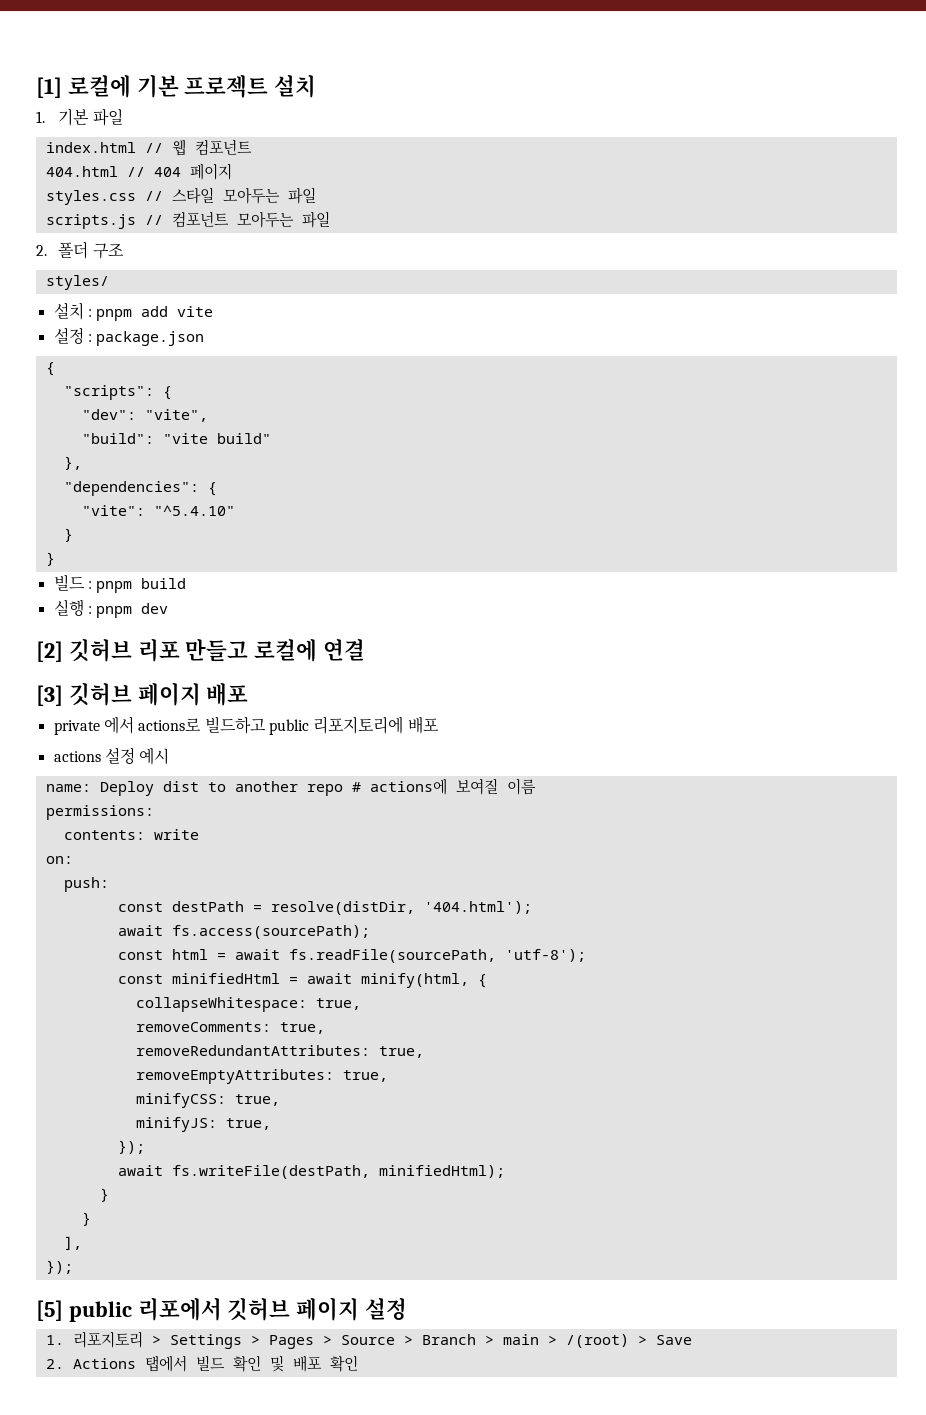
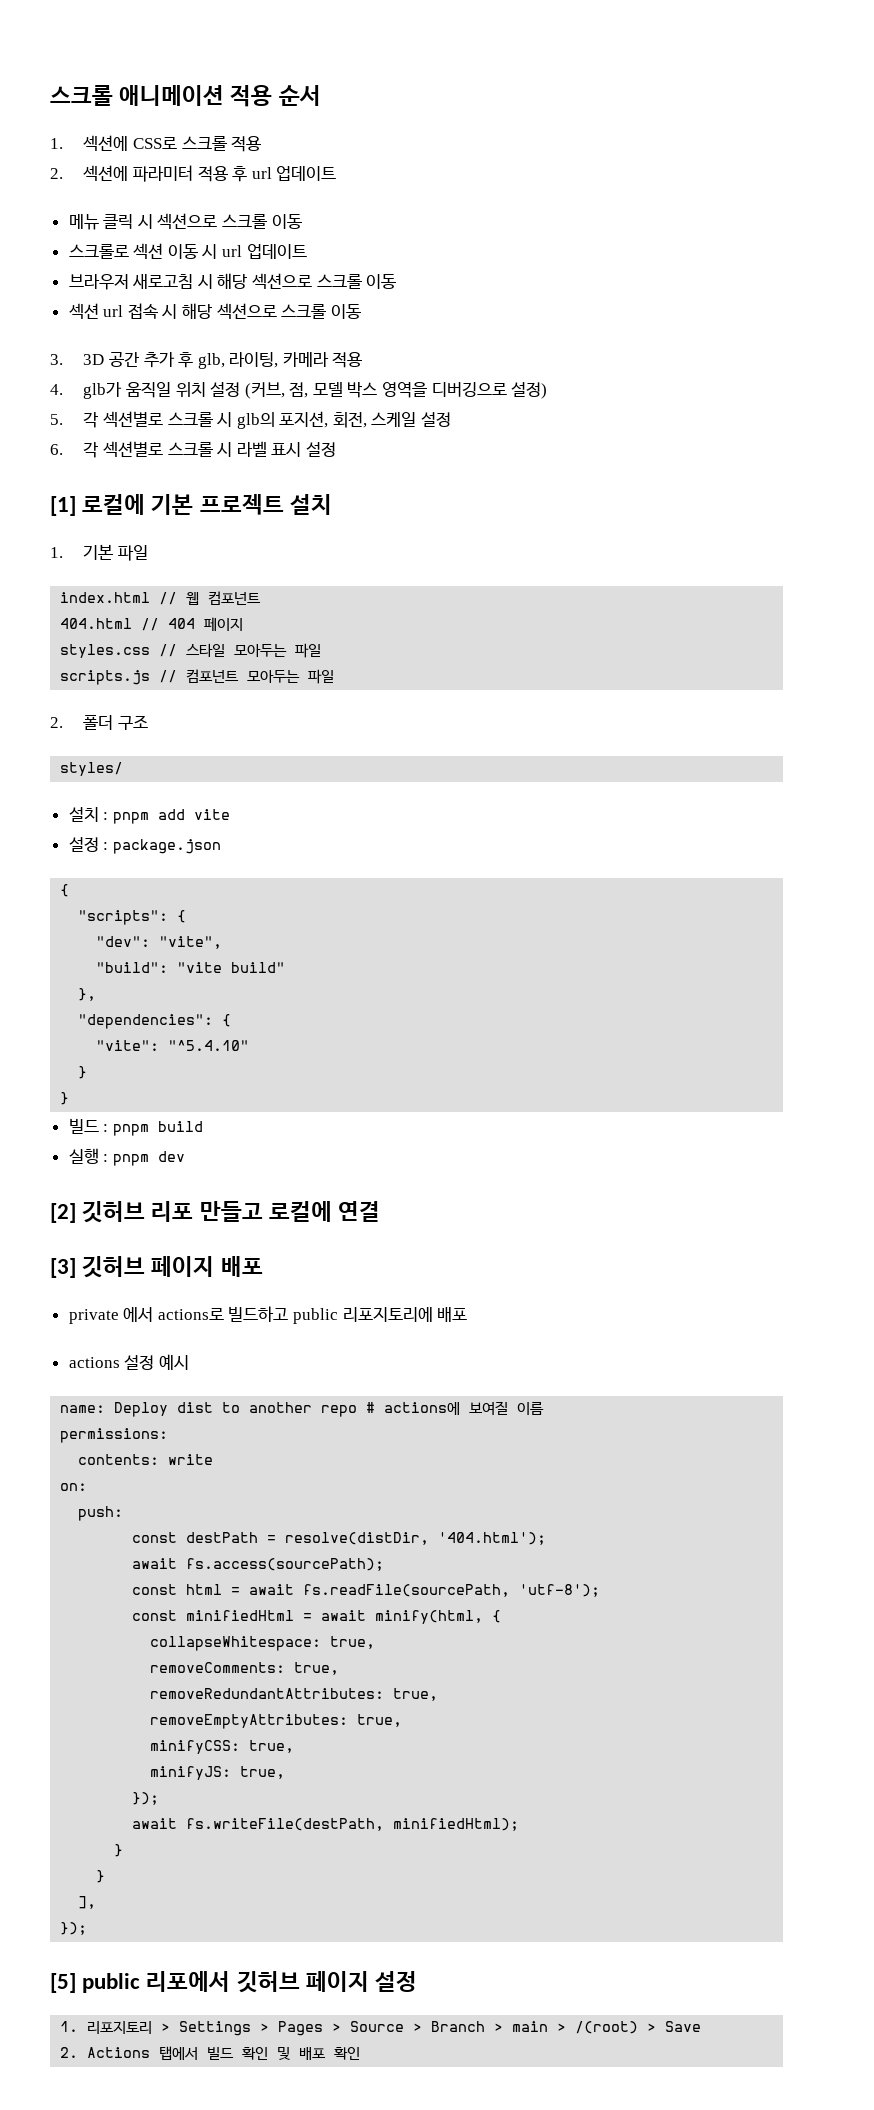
+ 스크롤 애니메이션 적용 순서
+ 1. 섹션에 CSS로 스크롤 적용
+ 2. 섹션에 파라미터 적용 후 url 업데이트
+ 메뉴 클릭 시 섹션으로 스크롤 이동
+ 스크롤로 섹션 이동 시 url 업데이트
+ 브라우저 새로고침 시 해당 섹션으로 스크롤 이동
+ 섹션 url 접속 시 해당 섹션으로 스크롤 이동
+ 3. 3D 공간 추가 후 glb, 라이팅, 카메라 적용
+ 4. glb가 움직일 위치 설정 (커브, 점, 모델 박스 영역을 디버깅으로 설정)
+ 5. 각 섹션별로 스크롤 시 glb의 포지션, 회전, 스케일 설정
+ 6. 각 섹션별로 스크롤 시 라벨 표시 설정

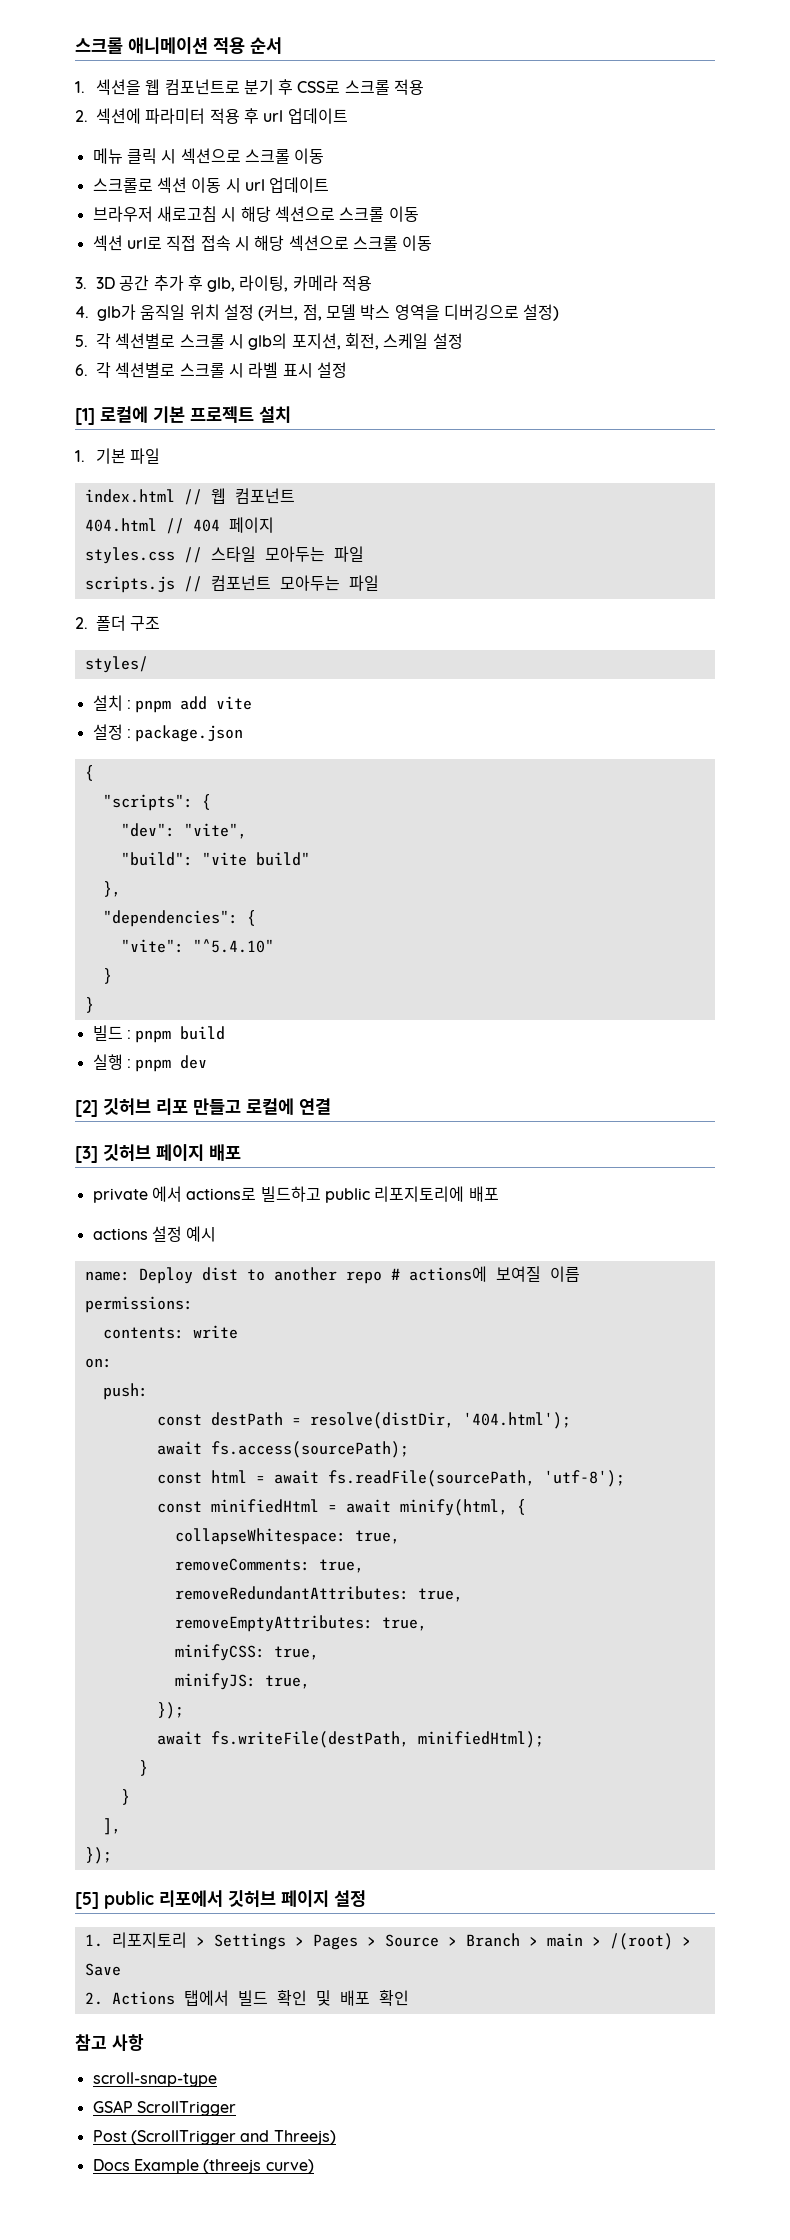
- 1. 섹션에 CSS로 스크롤 적용
+ 1. 섹션을 웹 컴포넌트로 분기 후 CSS로 스크롤 적용
- 섹션 url 접속 시 해당 섹션으로 스크롤 이동
+ 섹션 url로 직접 접속 시 해당 섹션으로 스크롤 이동
+ 참고 사항
+ scroll-snap-type
+ GSAP ScrollTrigger
+ Post (ScrollTrigger and Threejs)
+ Docs Example (threejs curve)

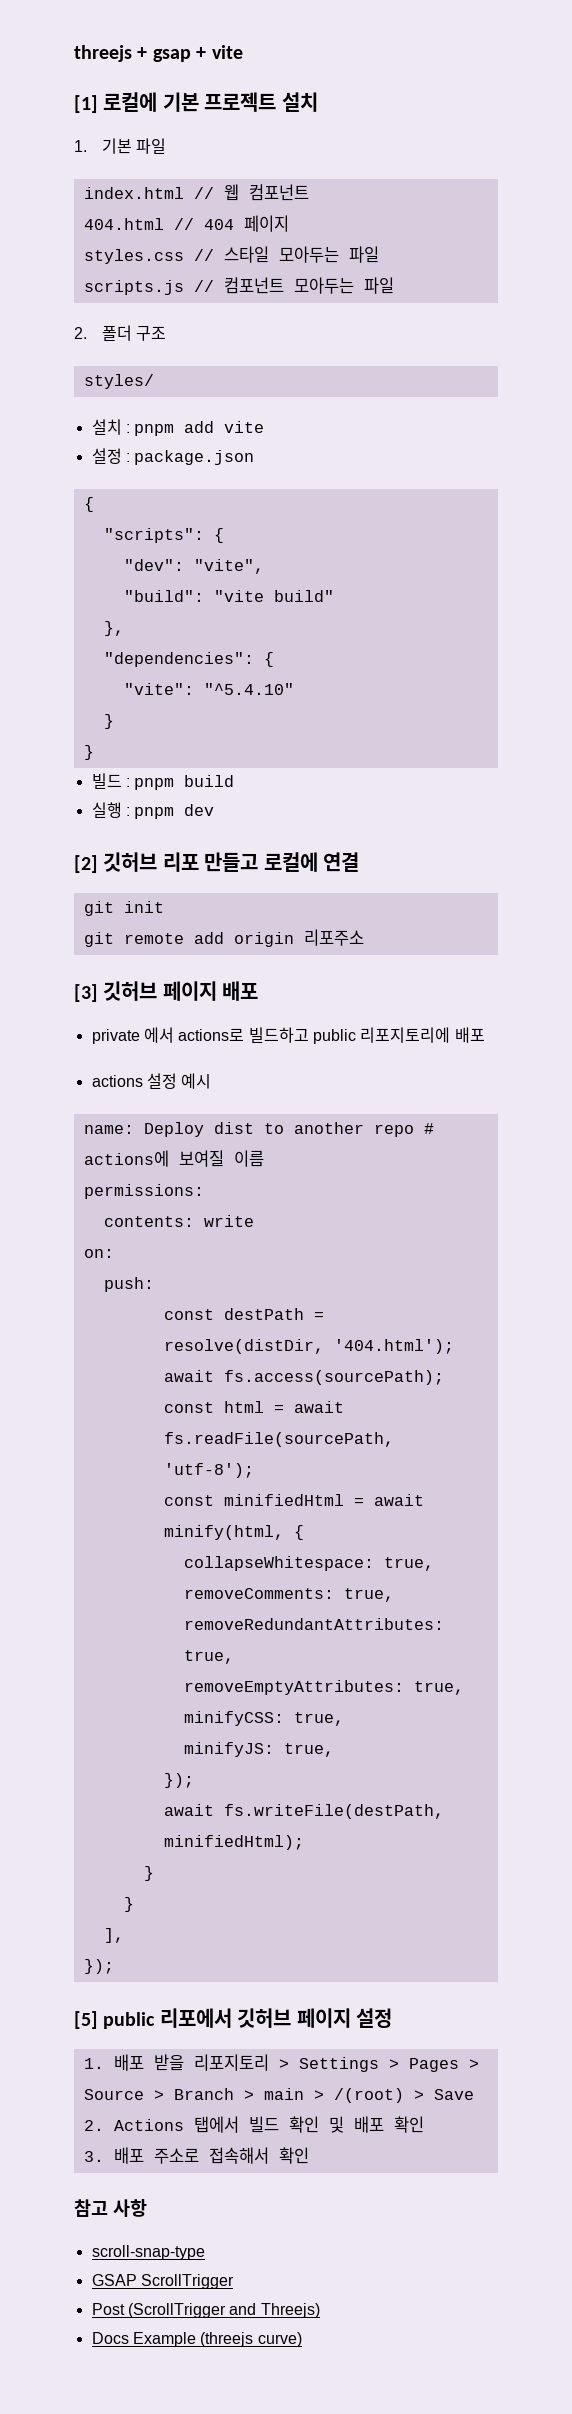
- 스크롤 애니메이션 적용 순서
- 1. 섹션을 웹 컴포넌트로 분기 후 CSS로 스크롤 적용
- 2. 섹션에 파라미터 적용 후 url 업데이트
- 메뉴 클릭 시 섹션으로 스크롤 이동
- 스크롤로 섹션 이동 시 url 업데이트
- 브라우저 새로고침 시 해당 섹션으로 스크롤 이동
- 섹션 url로 직접 접속 시 해당 섹션으로 스크롤 이동
- 3. 3D 공간 추가 후 glb, 라이팅, 카메라 적용
- 4. glb가 움직일 위치 설정 (커브, 점, 모델 박스 영역을 디버깅으로 설정)
- 5. 각 섹션별로 스크롤 시 glb의 포지션, 회전, 스케일 설정
- 6. 각 섹션별로 스크롤 시 라벨 표시 설정
+ threejs + gsap + vite
+ git init
+ git remote add origin 리포주소
- 1. 리포지토리 > Settings > Pages > Source > Branch > main > /(root) > Save
+ 1. 배포 받을 리포지토리 > Settings > Pages > Source > Branch > main > /(root) > Save
+ 3. 배포 주소로 접속해서 확인

